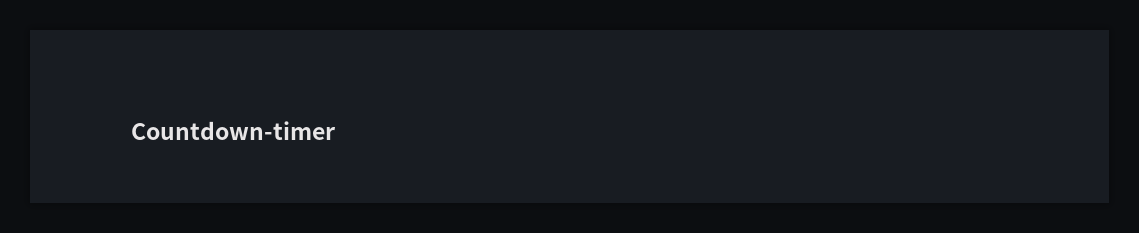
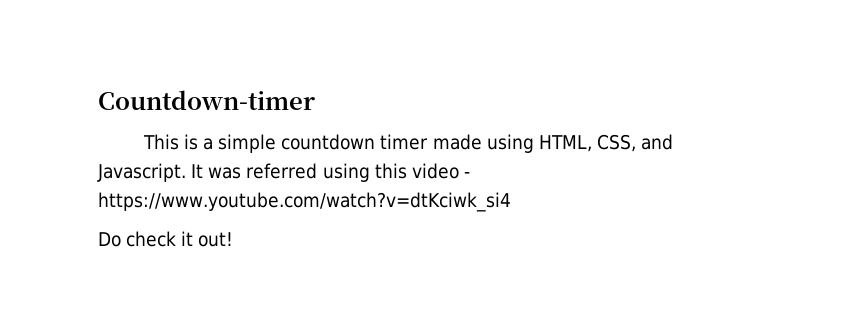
+ This is a simple countdown timer made using HTML, CSS, and Javascript. It was referred using this video - https://www.youtube.com/watch?v=dtKciwk_si4
+ Do check it out!

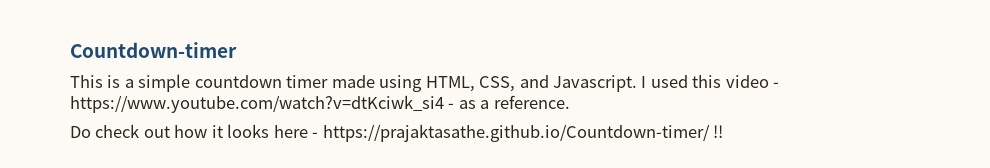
- It was referred using this video - https://www.youtube.com/watch?v=dtKciwk_si4
- Do check it out!
+ I used this video - https://www.youtube.com/watch?v=dtKciwk_si4 - as a reference.
+ Do check out how it looks here - https://prajaktasathe.github.io/Countdown-timer/ !!

